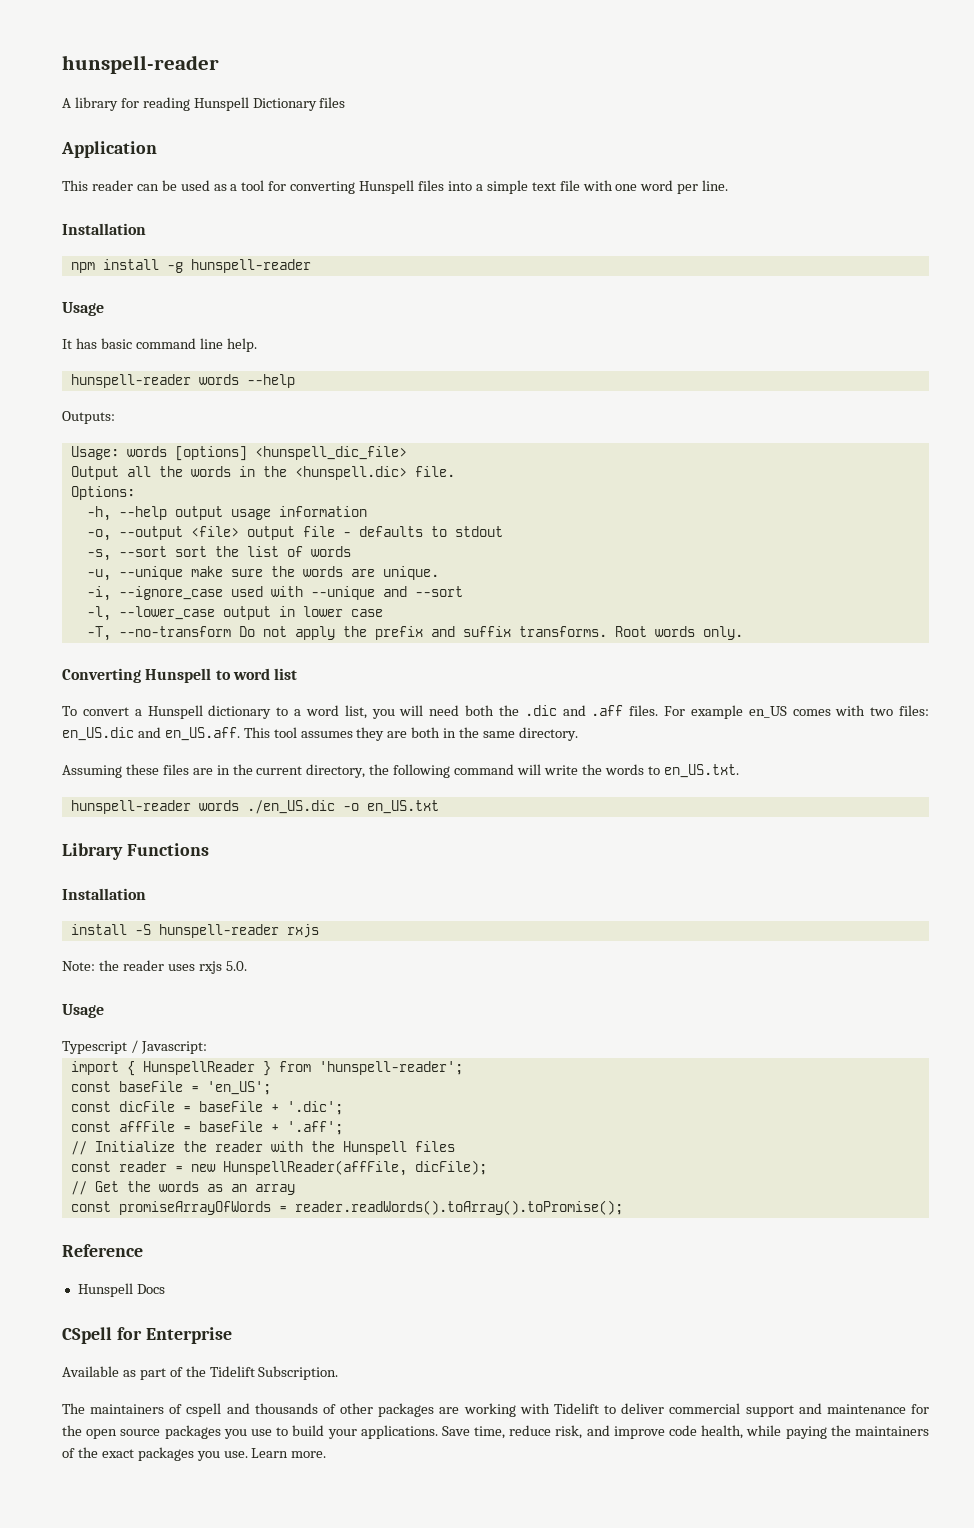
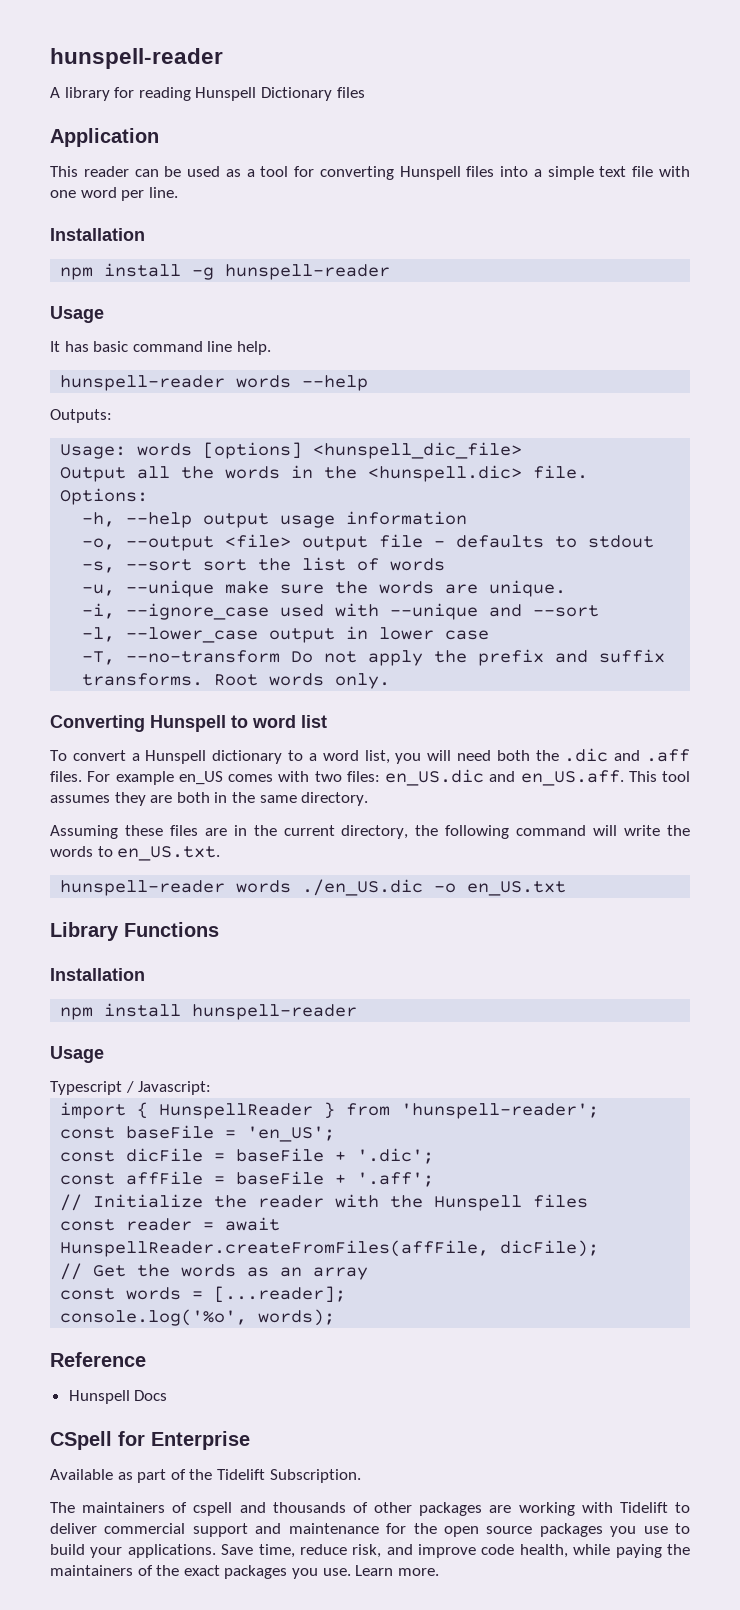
- install -S hunspell-reader rxjs
- Note: the reader uses rxjs 5.0.
+ npm install hunspell-reader
- const reader = new HunspellReader(affFile, dicFile);
+ const reader = await HunspellReader.createFromFiles(affFile, dicFile);
- const promiseArrayOfWords = reader.readWords().toArray().toPromise();
+ const words = [...reader];
+ console.log('%o', words);

